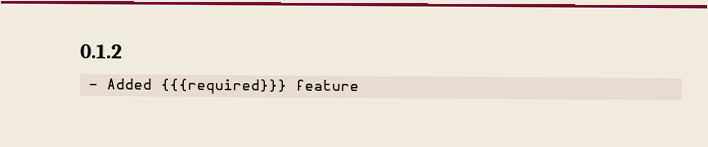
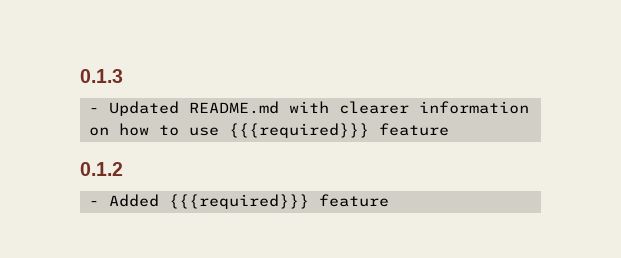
+ 0.1.3
+ - Updated README.md with clearer information on how to use {{{required}}} feature

